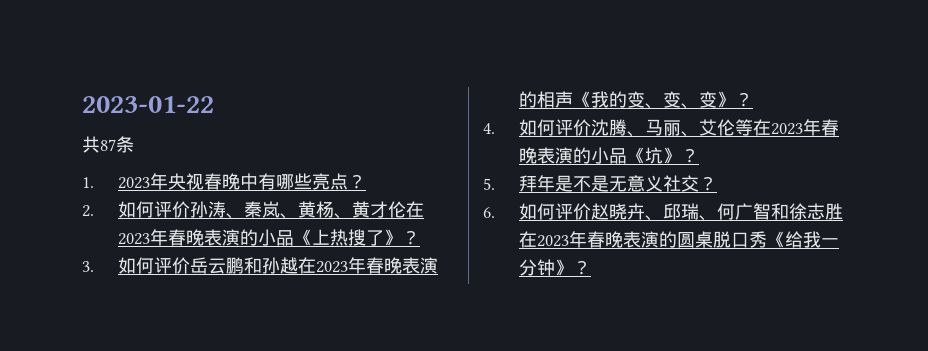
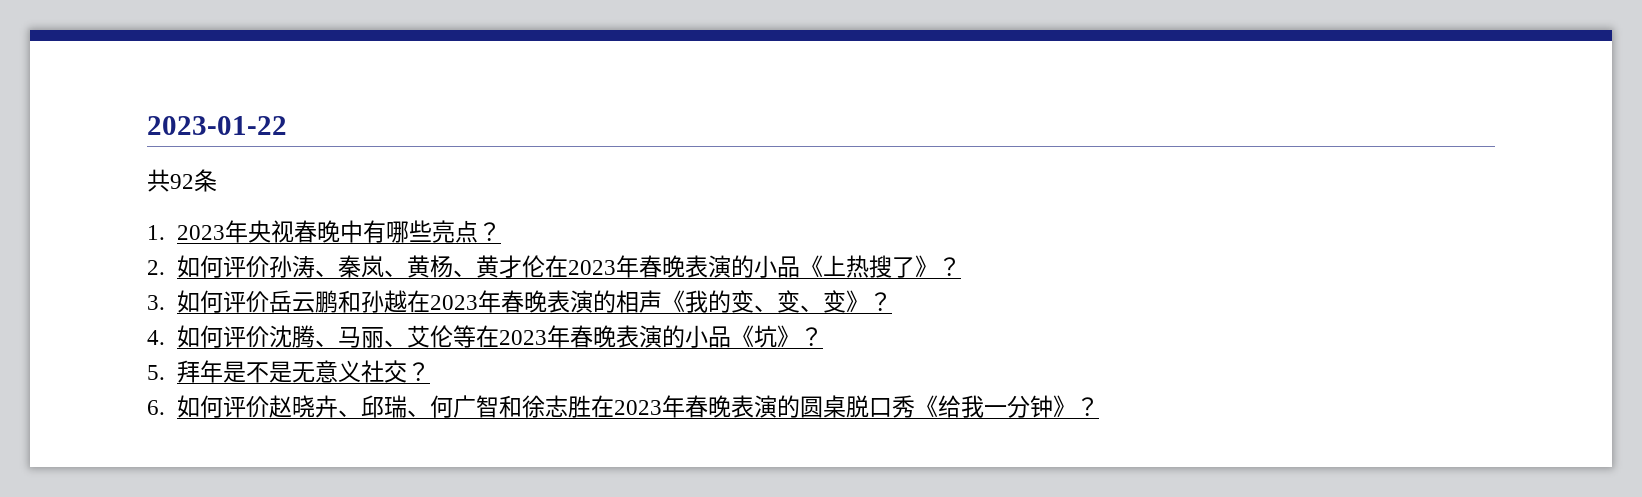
- 共87条
+ 共92条

